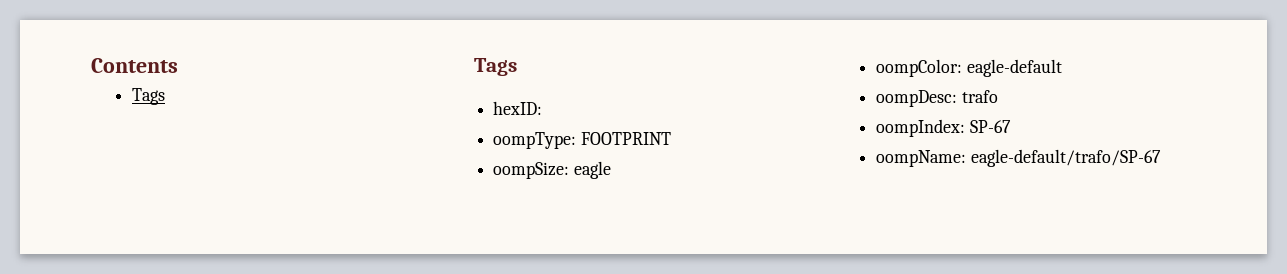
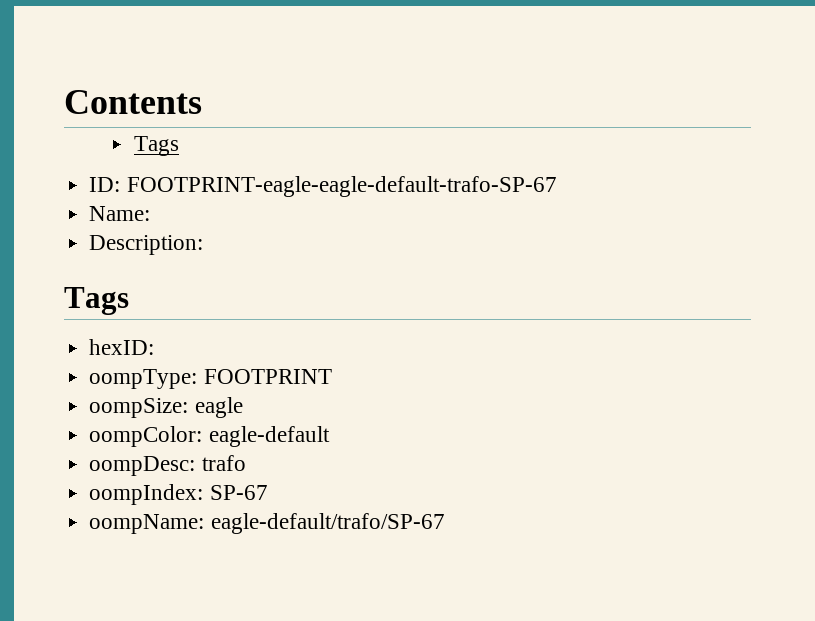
+ ID: FOOTPRINT-eagle-eagle-default-trafo-SP-67
+ Name:
+ Description:

